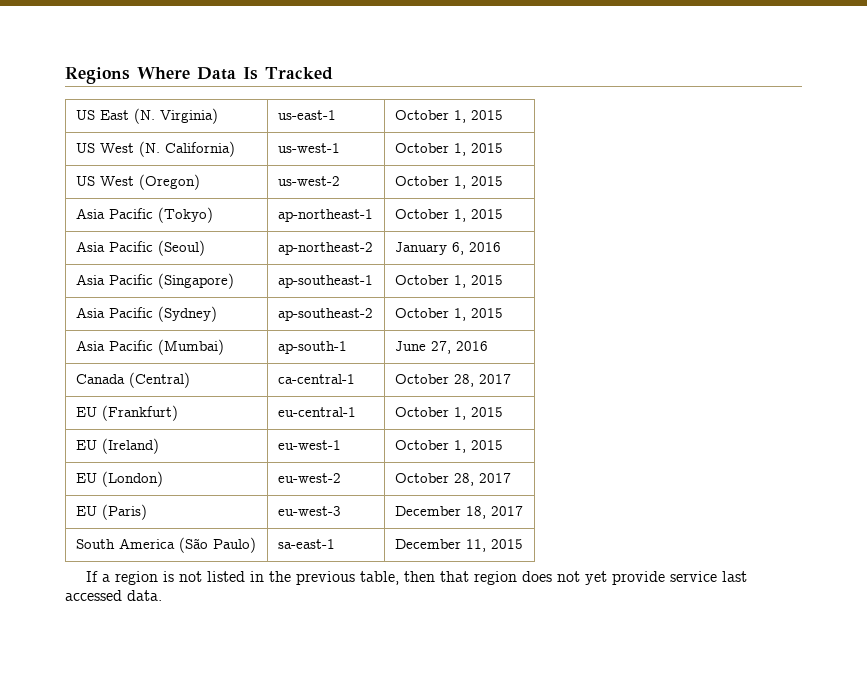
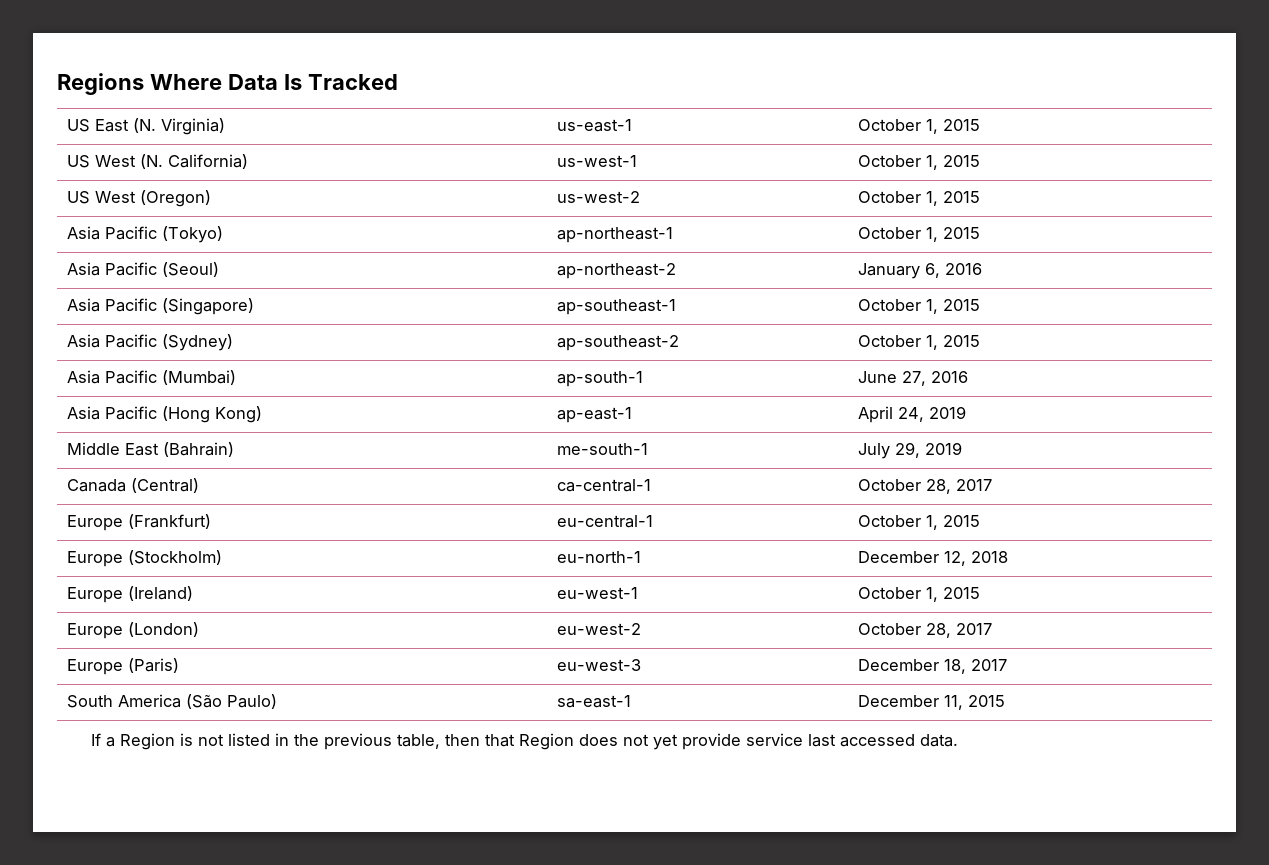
+ Asia Pacific (Hong Kong) | ap-east-1 | April 24, 2019
+ Middle East (Bahrain) | me-south-1 | July 29, 2019
- EU (Frankfurt) | eu-central-1 | October 1, 2015
+ Europe (Frankfurt) | eu-central-1 | October 1, 2015
- EU (Ireland) | eu-west-1 | October 1, 2015
+ Europe (Stockholm) | eu-north-1 | December 12, 2018
+ Europe (Ireland) | eu-west-1 | October 1, 2015
- EU (London) | eu-west-2 | October 28, 2017
+ Europe (London) | eu-west-2 | October 28, 2017
- EU (Paris) | eu-west-3 | December 18, 2017
+ Europe (Paris) | eu-west-3 | December 18, 2017
- If a region is not listed in the previous table, then that region does not yet provide service last accessed data.
+ If a Region is not listed in the previous table, then that Region does not yet provide service last accessed data.

